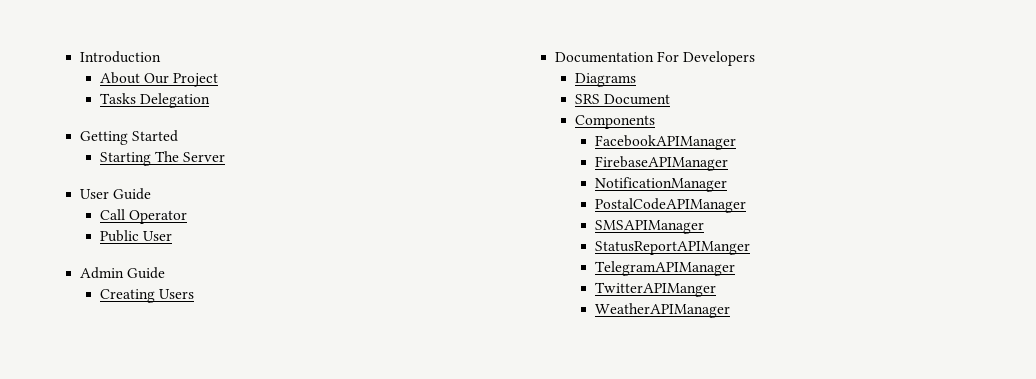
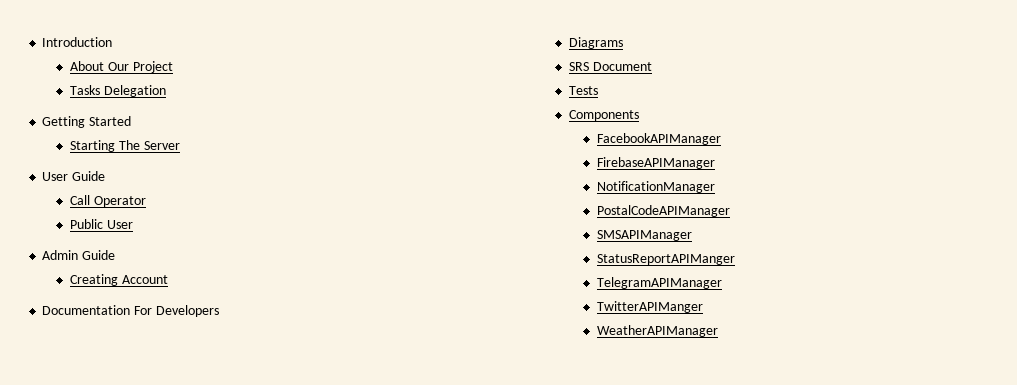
- Creating Users
+ Creating Account
+ Tests

